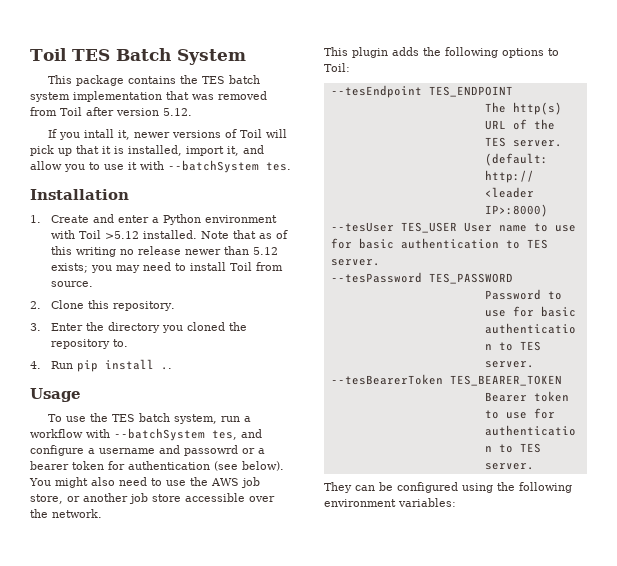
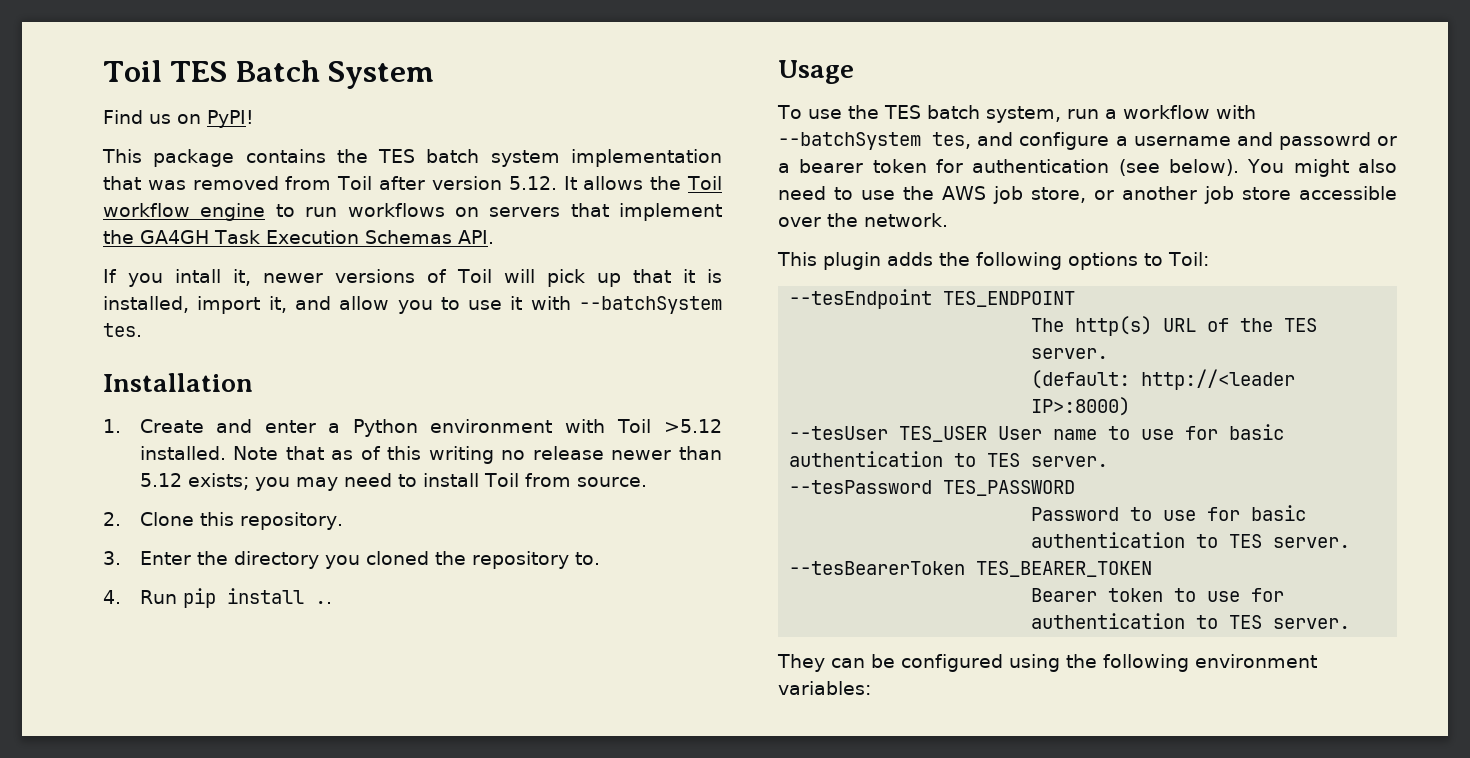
+ Find us on PyPI!
- This package contains the TES batch system implementation that was removed from Toil after version 5.12.
+ This package contains the TES batch system implementation that was removed from Toil after version 5.12. It allows the Toil workflow engine to run workflows on servers that implement the GA4GH Task Execution Schemas API.

